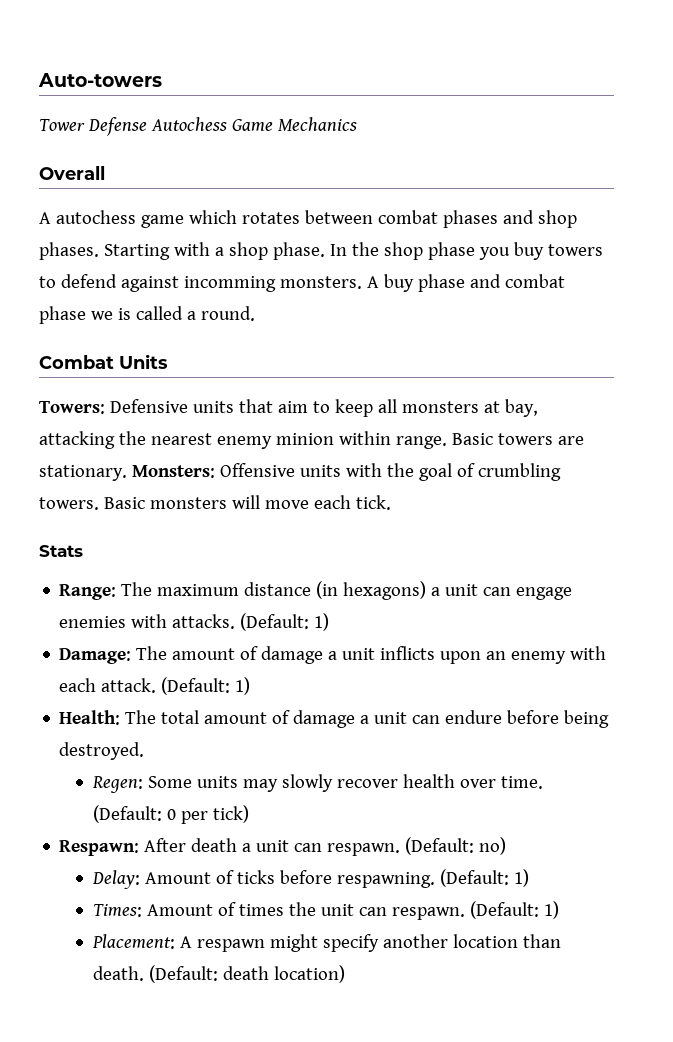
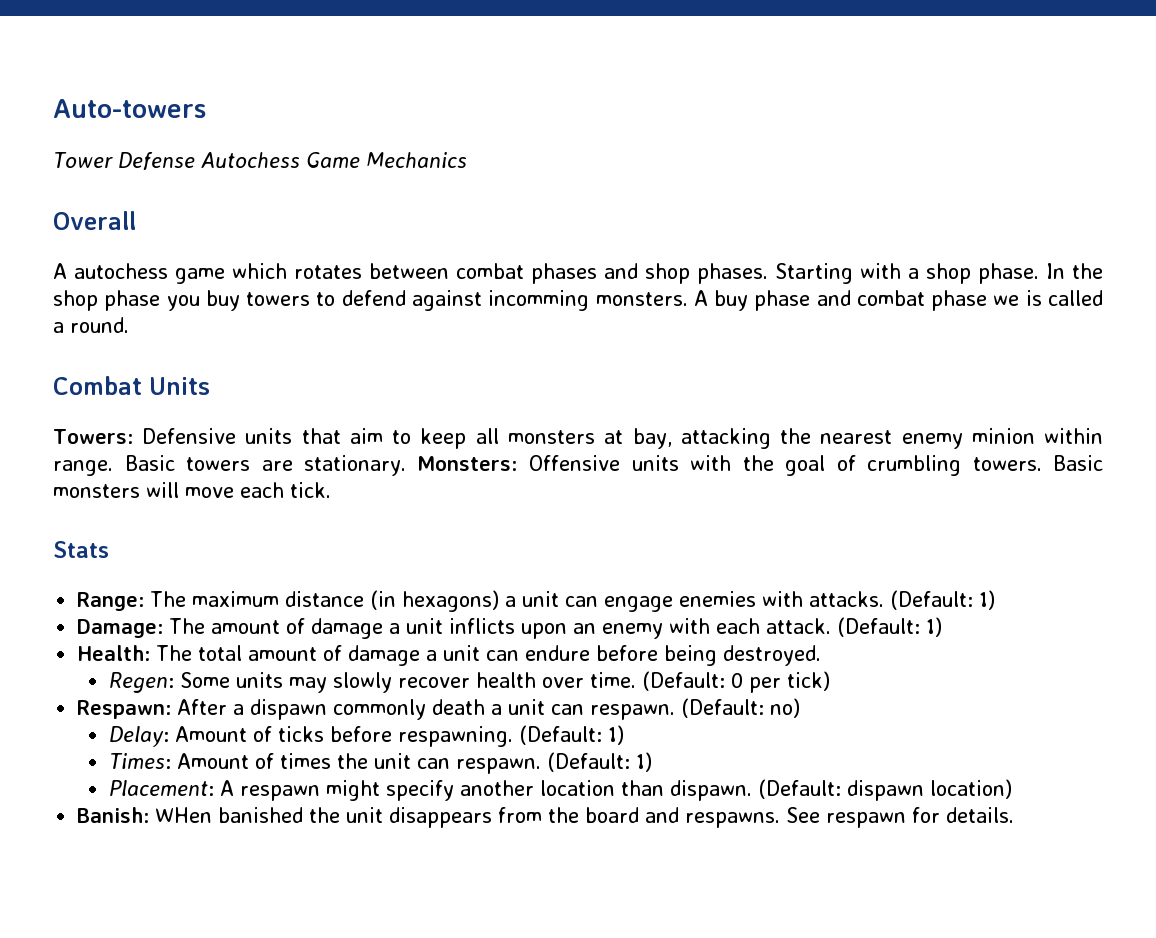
- Respawn: After death a unit can respawn.
+ Respawn: After a dispawn commonly death a unit can respawn.
- Placement: A respawn might specify another location than death. (Default: death location)
+ Placement: A respawn might specify another location than dispawn. (Default: dispawn location)
+ Banish: WHen banished the unit disappears from the board and respawns. See respawn for details.

